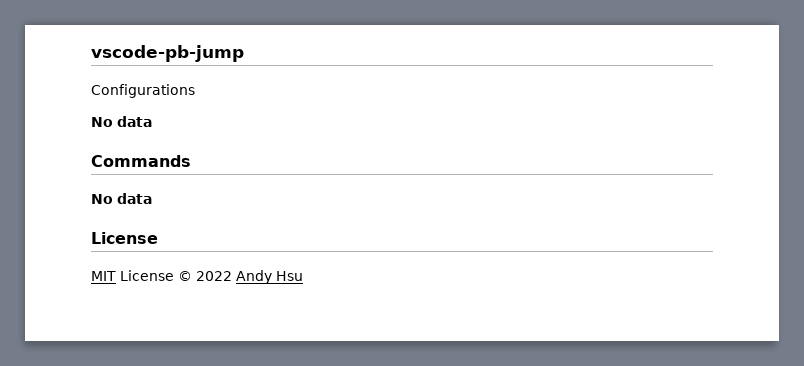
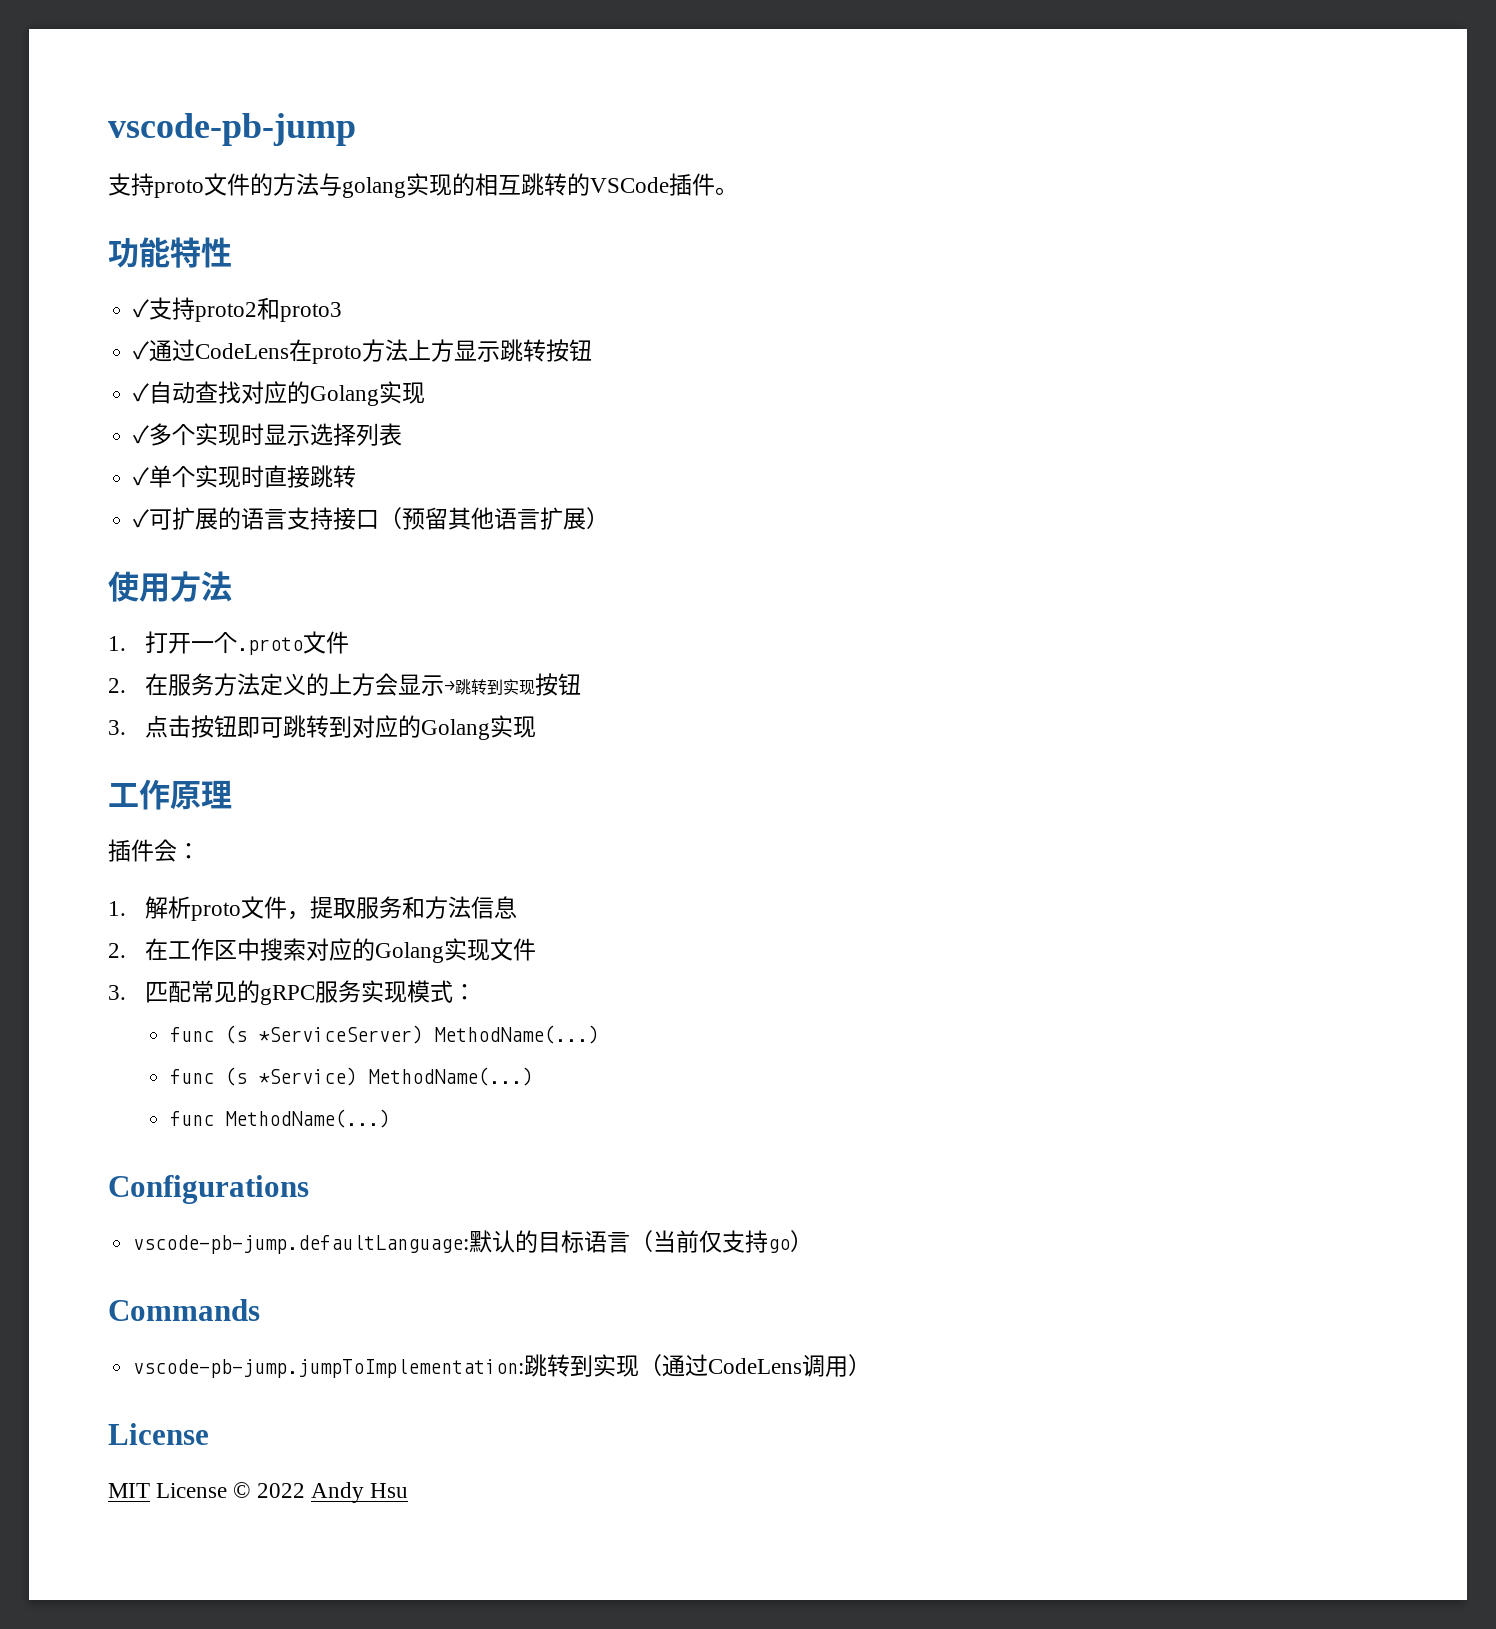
+ 支持proto文件的方法与golang实现的相互跳转的VSCode插件。
+ 功能特性
+ ✓支持proto2和proto3
+ ✓通过CodeLens在proto方法上方显示跳转按钮
+ ✓自动查找对应的Golang实现
+ ✓多个实现时显示选择列表
+ ✓单个实现时直接跳转
+ ✓可扩展的语言支持接口（预留其他语言扩展）
+ 使用方法
+ 1.打开一个.proto文件
+ 2.在服务方法定义的上方会显示→跳转到实现按钮
+ 3.点击按钮即可跳转到对应的Golang实现
+ 工作原理
+ 插件会：
+ 1.解析proto文件，提取服务和方法信息
+ 2.在工作区中搜索对应的Golang实现文件
+ 3.匹配常见的gRPC服务实现模式：
+ func (s *ServiceServer) MethodName(...)
+ func (s *Service) MethodName(...)
+ func MethodName(...)
  Configurations
- No data
+ vscode-pb-jump.defaultLanguage:默认的目标语言（当前仅支持go）
  Commands
- No data
+ vscode-pb-jump.jumpToImplementation:跳转到实现（通过CodeLens调用）

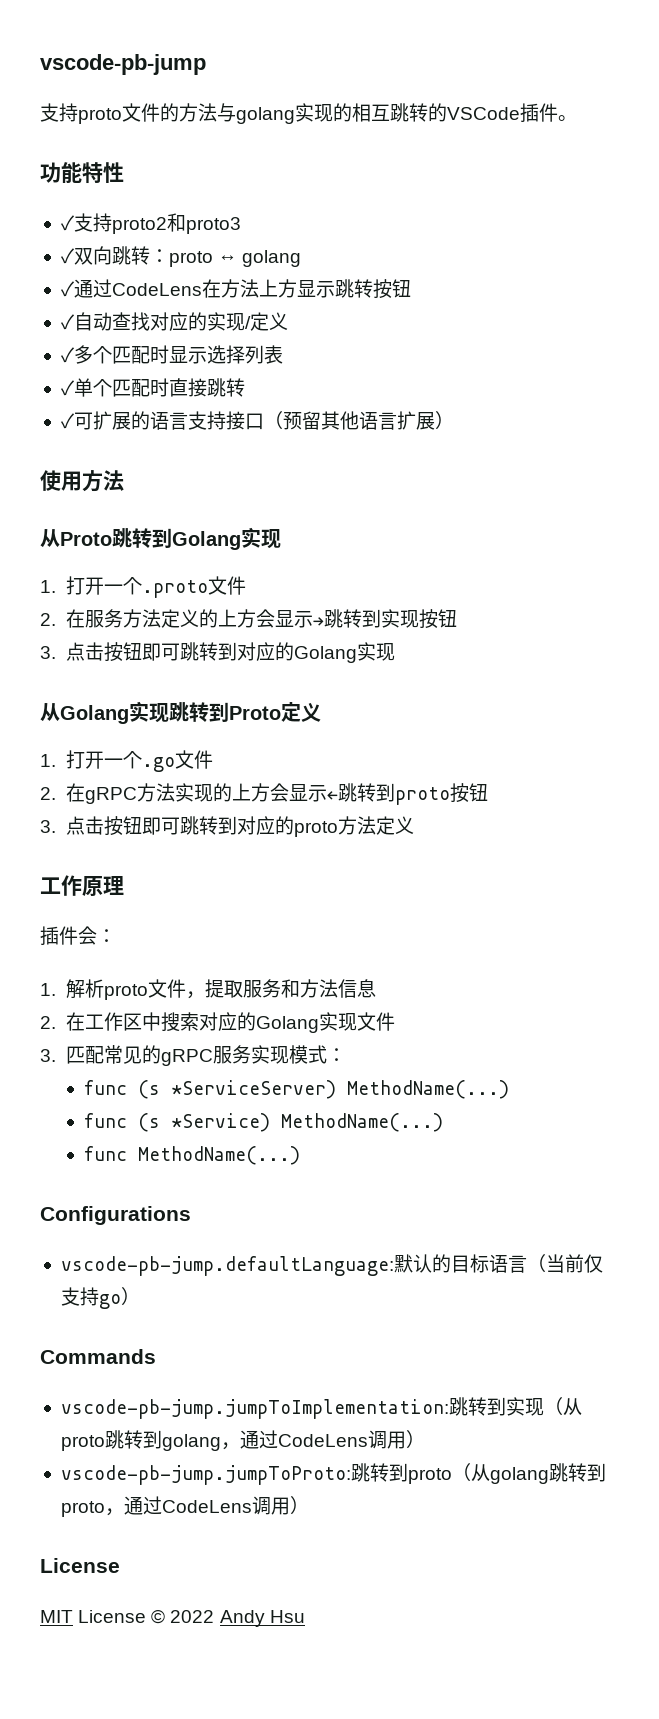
+ ✓双向跳转：proto ↔ golang
- ✓通过CodeLens在proto方法上方显示跳转按钮
+ ✓通过CodeLens在方法上方显示跳转按钮
- ✓自动查找对应的Golang实现
+ ✓自动查找对应的实现/定义
- ✓多个实现时显示选择列表
+ ✓多个匹配时显示选择列表
- ✓单个实现时直接跳转
+ ✓单个匹配时直接跳转
+ 从Proto跳转到Golang实现
+ 从Golang实现跳转到Proto定义
+ 1.打开一个.go文件
+ 2.在gRPC方法实现的上方会显示←跳转到proto按钮
+ 3.点击按钮即可跳转到对应的proto方法定义
- vscode-pb-jump.jumpToImplementation:跳转到实现（通过CodeLens调用）
+ vscode-pb-jump.jumpToImplementation:跳转到实现（从proto跳转到golang，通过CodeLens调用）
+ vscode-pb-jump.jumpToProto:跳转到proto（从golang跳转到proto，通过CodeLens调用）

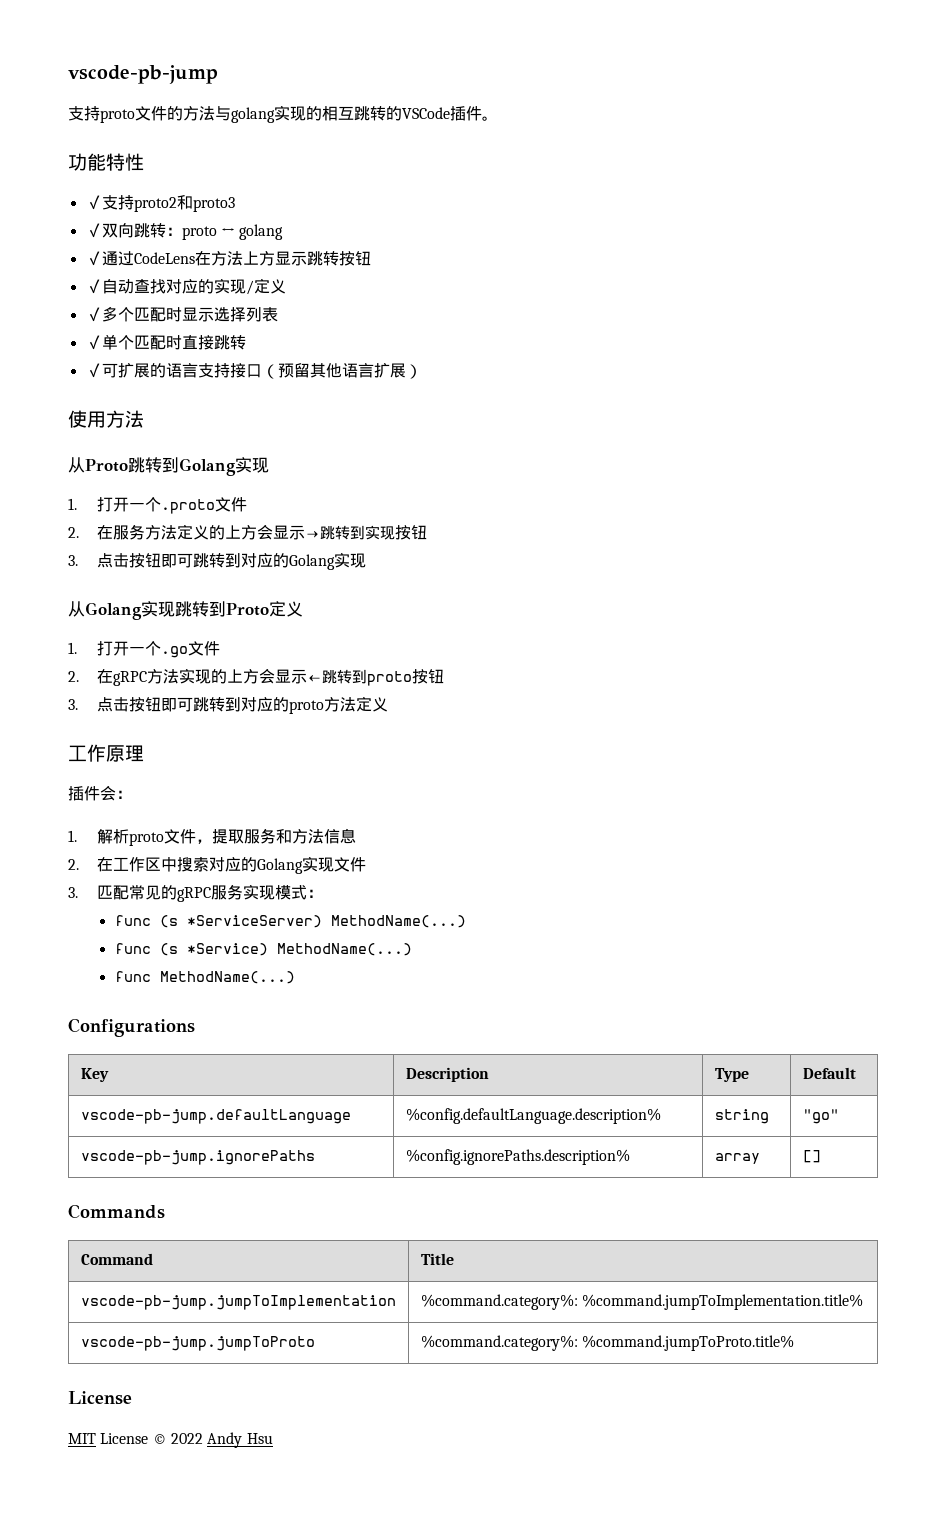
- vscode-pb-jump.defaultLanguage:默认的目标语言（当前仅支持go）
+ Key | Description | Type | Default
+ vscode-pb-jump.defaultLanguage | %config.defaultLanguage.description% | string | "go"
+ vscode-pb-jump.ignorePaths | %config.ignorePaths.description% | array | []
  Commands
- vscode-pb-jump.jumpToImplementation:跳转到实现（从proto跳转到golang，通过CodeLens调用）
- vscode-pb-jump.jumpToProto:跳转到proto（从golang跳转到proto，通过CodeLens调用）
+ Command | Title
+ vscode-pb-jump.jumpToImplementation | %command.category%: %command.jumpToImplementation.title%
+ vscode-pb-jump.jumpToProto | %command.category%: %command.jumpToProto.title%

